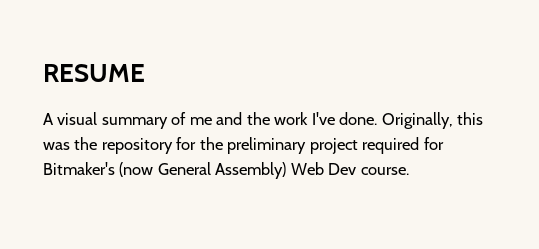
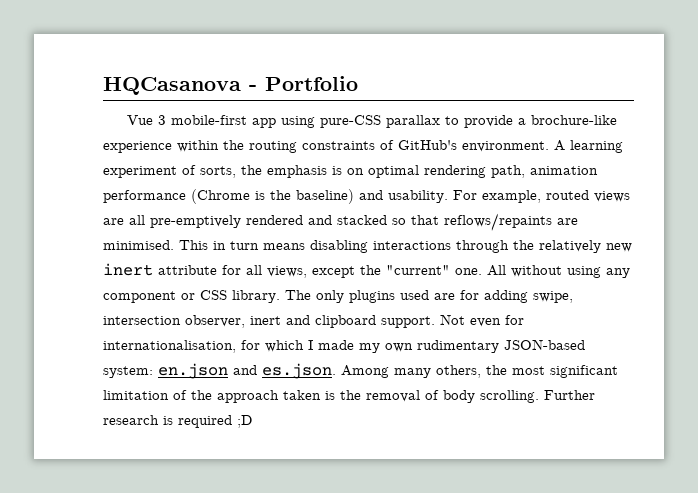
- RESUME
- A visual summary of me and the work I've done. Originally, this was the repository for the preliminary project required for Bitmaker's (now General Assembly) Web Dev course.
+ HQCasanova - Portfolio
+ Vue 3 mobile-first app using pure-CSS parallax to provide a brochure-like experience within the routing constraints of GitHub's environment. A learning experiment of sorts, the emphasis is on optimal rendering path, animation performance (Chrome is the baseline) and usability. For example, routed views are all pre-emptively rendered and stacked so that reflows/repaints are minimised. This in turn means disabling interactions through the relatively new inert attribute for all views, except the "current" one. All without using any component or CSS library. The only plugins used are for adding swipe, intersection observer, inert and clipboard support. Not even for internationalisation, for which I made my own rudimentary JSON-based system: en.json and es.json. Among many others, the most significant limitation of the approach taken is the removal of body scrolling. Further research is required ;D

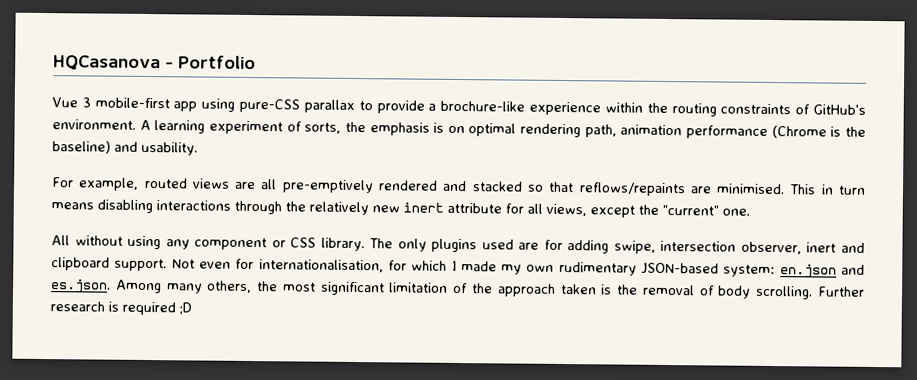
- A learning experiment of sorts, the emphasis is on optimal rendering path, animation performance (Chrome is the baseline) and usability. For example, routed views are all pre-emptively rendered and stacked so that reflows/repaints are minimised.
+ A learning experiment of sorts, the emphasis is on optimal rendering path, animation performance (Chrome is the baseline) and usability.
+ For example, routed views are all pre-emptively rendered and stacked so that reflows/repaints are minimised.
- This in turn means disabling interactions through the relatively new inert attribute for all views, except the "current" one. All without using any component or CSS library.
+ This in turn means disabling interactions through the relatively new inert attribute for all views, except the "current" one.
+ All without using any component or CSS library.

